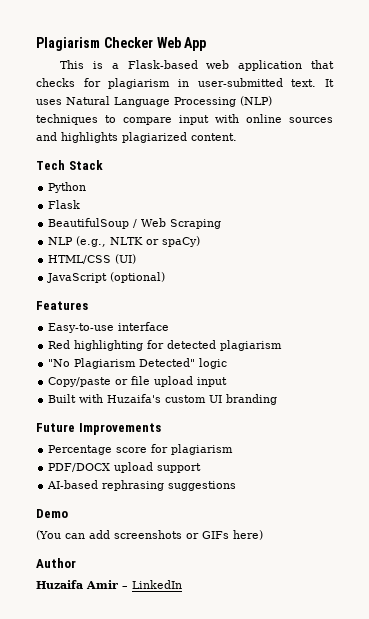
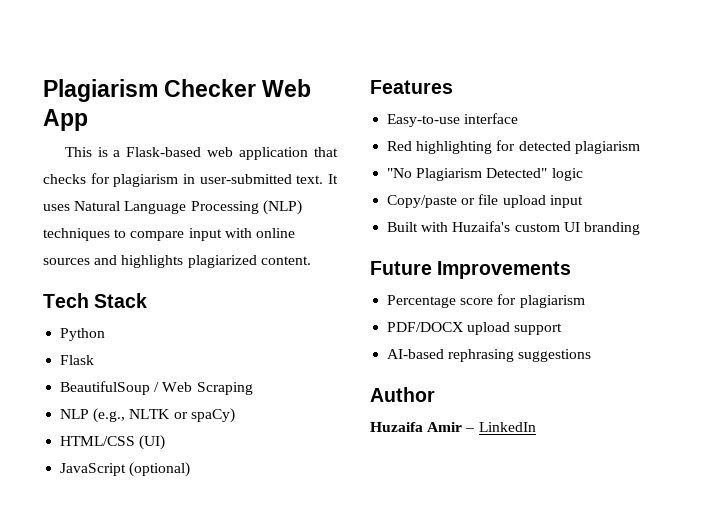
- Demo
- (You can add screenshots or GIFs here)

